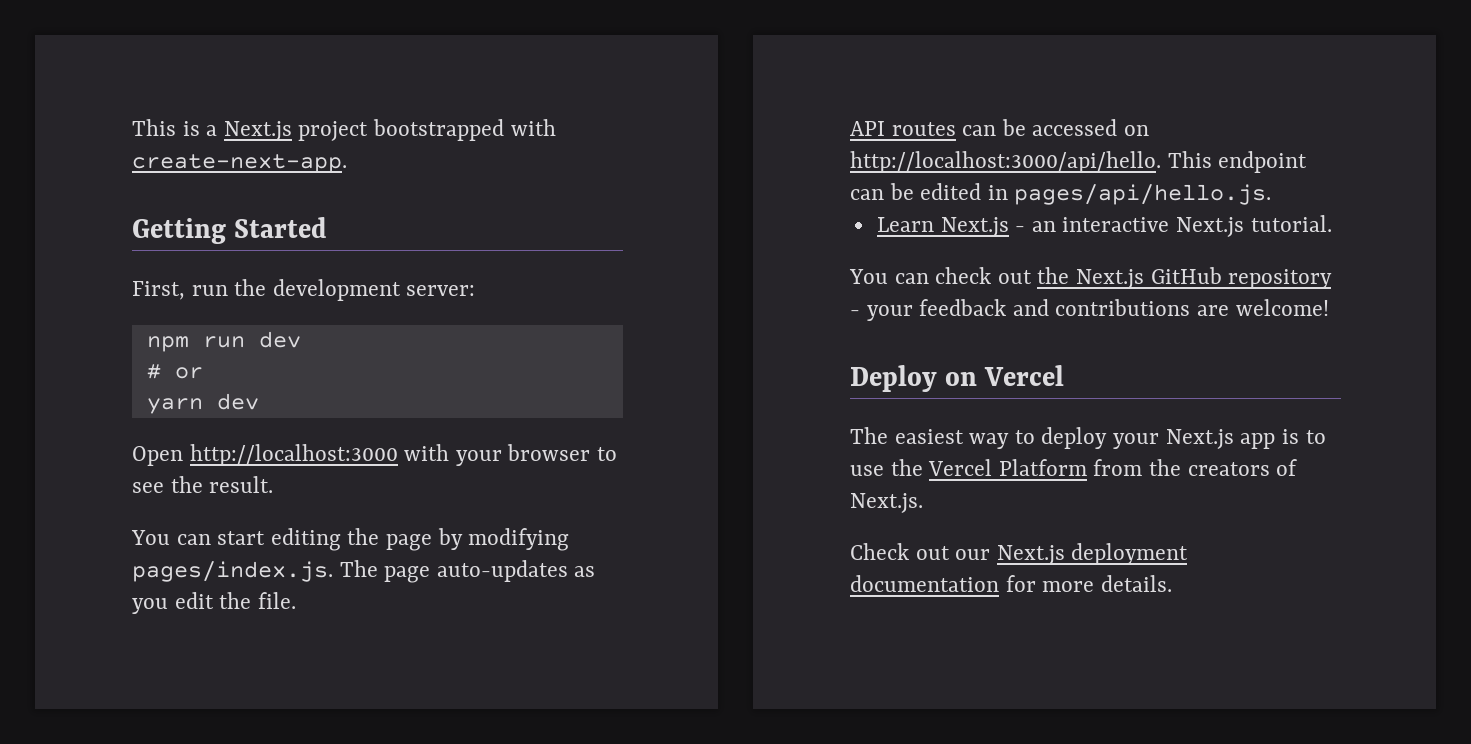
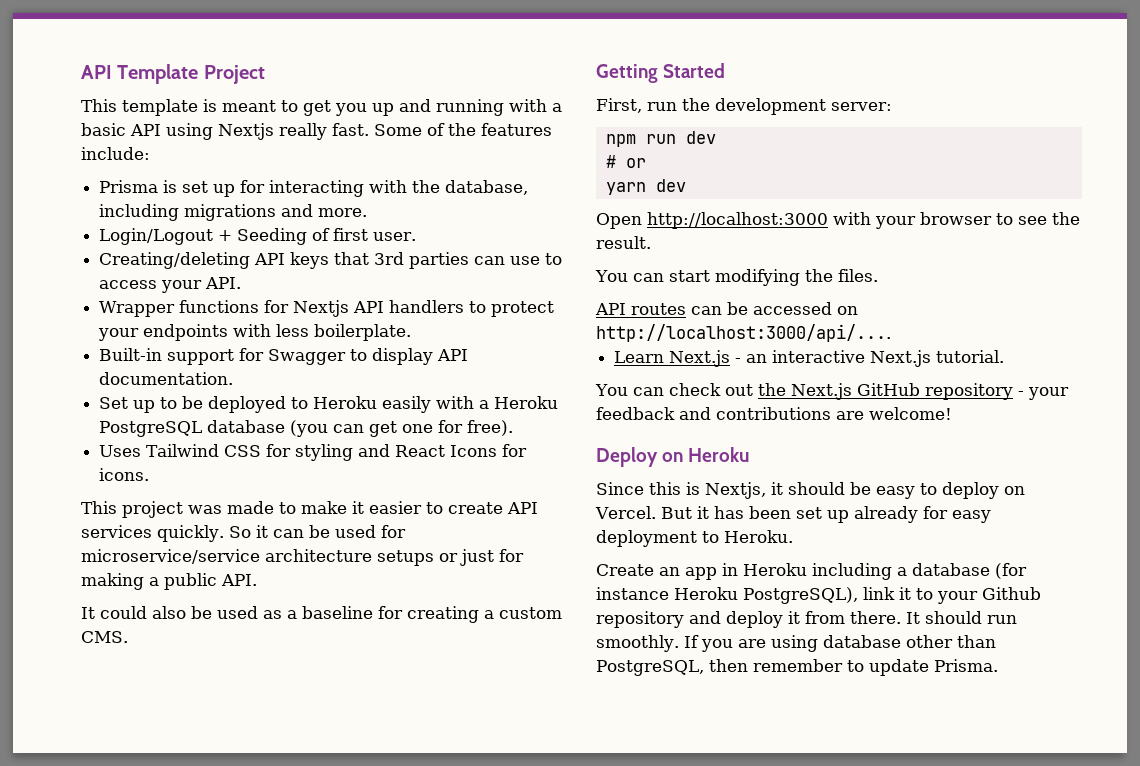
- This is a Next.js project bootstrapped with create-next-app.
+ API Template Project
+ This template is meant to get you up and running with a basic API using Nextjs really fast. Some of the features include:
+ Prisma is set up for interacting with the database, including migrations and more.
+ Login/Logout + Seeding of first user.
+ Creating/deleting API keys that 3rd parties can use to access your API.
+ Wrapper functions for Nextjs API handlers to protect your endpoints with less boilerplate.
+ Built-in support for Swagger to display API documentation.
+ Set up to be deployed to Heroku easily with a Heroku PostgreSQL database (you can get one for free).
+ Uses Tailwind CSS for styling and React Icons for icons.
+ This project was made to make it easier to create API services quickly. So it can be used for microservice/service architecture setups or just for making a public API.
+ It could also be used as a baseline for creating a custom CMS.
- You can start editing the page by modifying pages/index.js. The page auto-updates as you edit the file.
+ You can start modifying the files.
- API routes can be accessed on http://localhost:3000/api/hello. This endpoint can be edited in pages/api/hello.js.
+ API routes can be accessed on http://localhost:3000/api/....
- Deploy on Vercel
- The easiest way to deploy your Next.js app is to use the Vercel Platform from the creators of Next.js.
- Check out our Next.js deployment documentation for more details.
+ Deploy on Heroku
+ Since this is Nextjs, it should be easy to deploy on Vercel. But it has been set up already for easy deployment to Heroku.
+ Create an app in Heroku including a database (for instance Heroku PostgreSQL), link it to your Github repository and deploy it from there. It should run smoothly. If you are using database other than PostgreSQL, then remember to update Prisma.

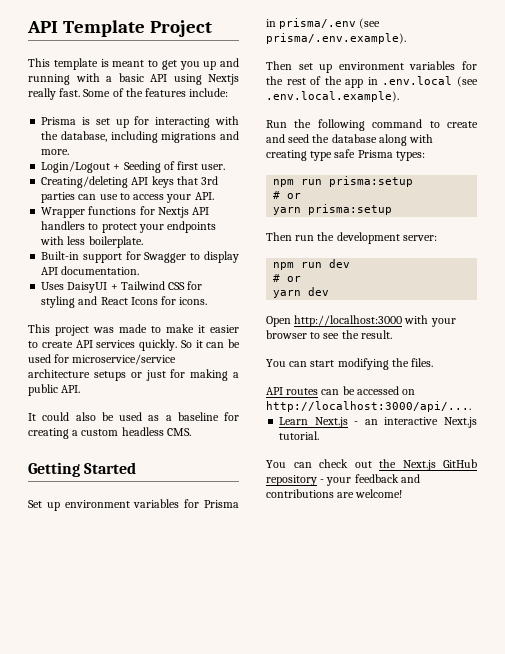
- Set up to be deployed to Heroku easily with a Heroku PostgreSQL database (you can get one for free).
- Uses Tailwind CSS for styling and React Icons for icons.
+ Uses DaisyUI + Tailwind CSS for styling and React Icons for icons.
- It could also be used as a baseline for creating a custom CMS.
+ It could also be used as a baseline for creating a custom headless CMS.
- First, run the development server:
+ Set up environment variables for Prisma in prisma/.env (see prisma/.env.example).
+ Then set up environment variables for the rest of the app in .env.local (see .env.local.example).
+ Run the following command to create and seed the database along with creating type safe Prisma types:
+ npm run prisma:setup
+ # or
+ yarn prisma:setup
+ Then run the development server:
- Deploy on Heroku
- Since this is Nextjs, it should be easy to deploy on Vercel. But it has been set up already for easy deployment to Heroku.
- Create an app in Heroku including a database (for instance Heroku PostgreSQL), link it to your Github repository and deploy it from there. It should run smoothly. If you are using database other than PostgreSQL, then remember to update Prisma.

